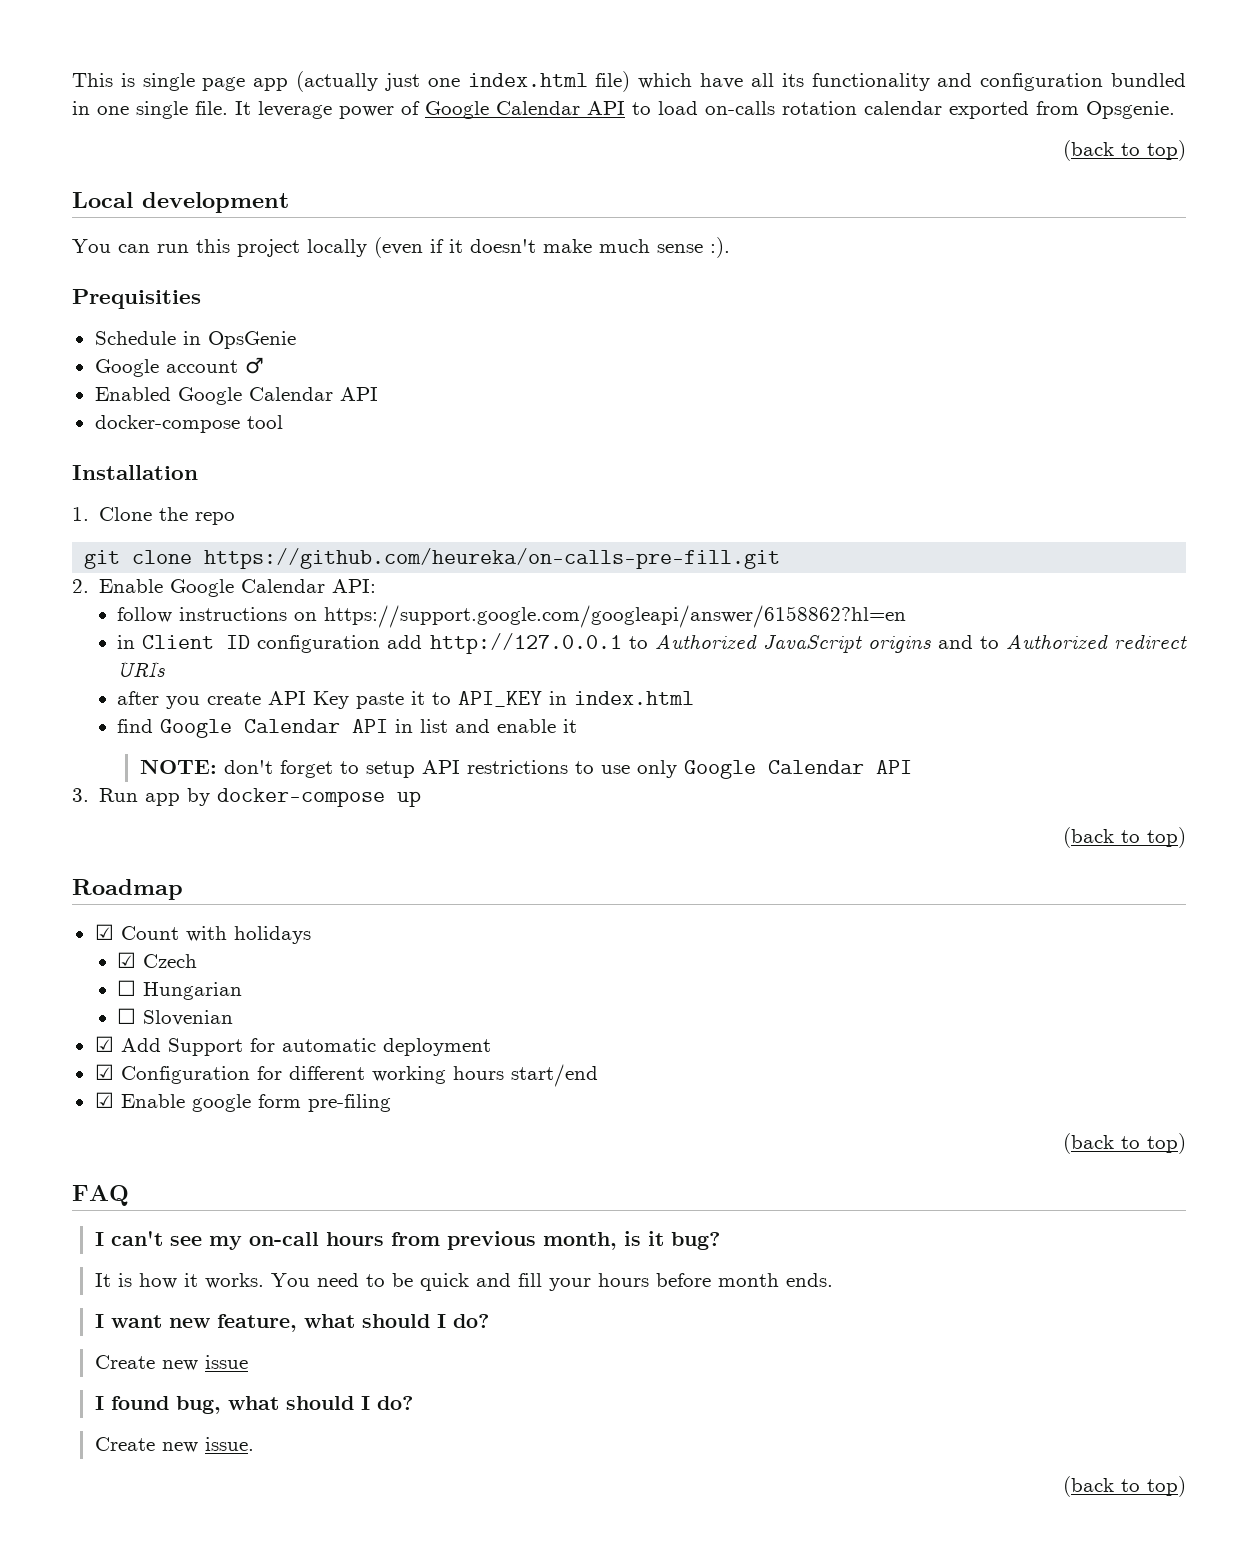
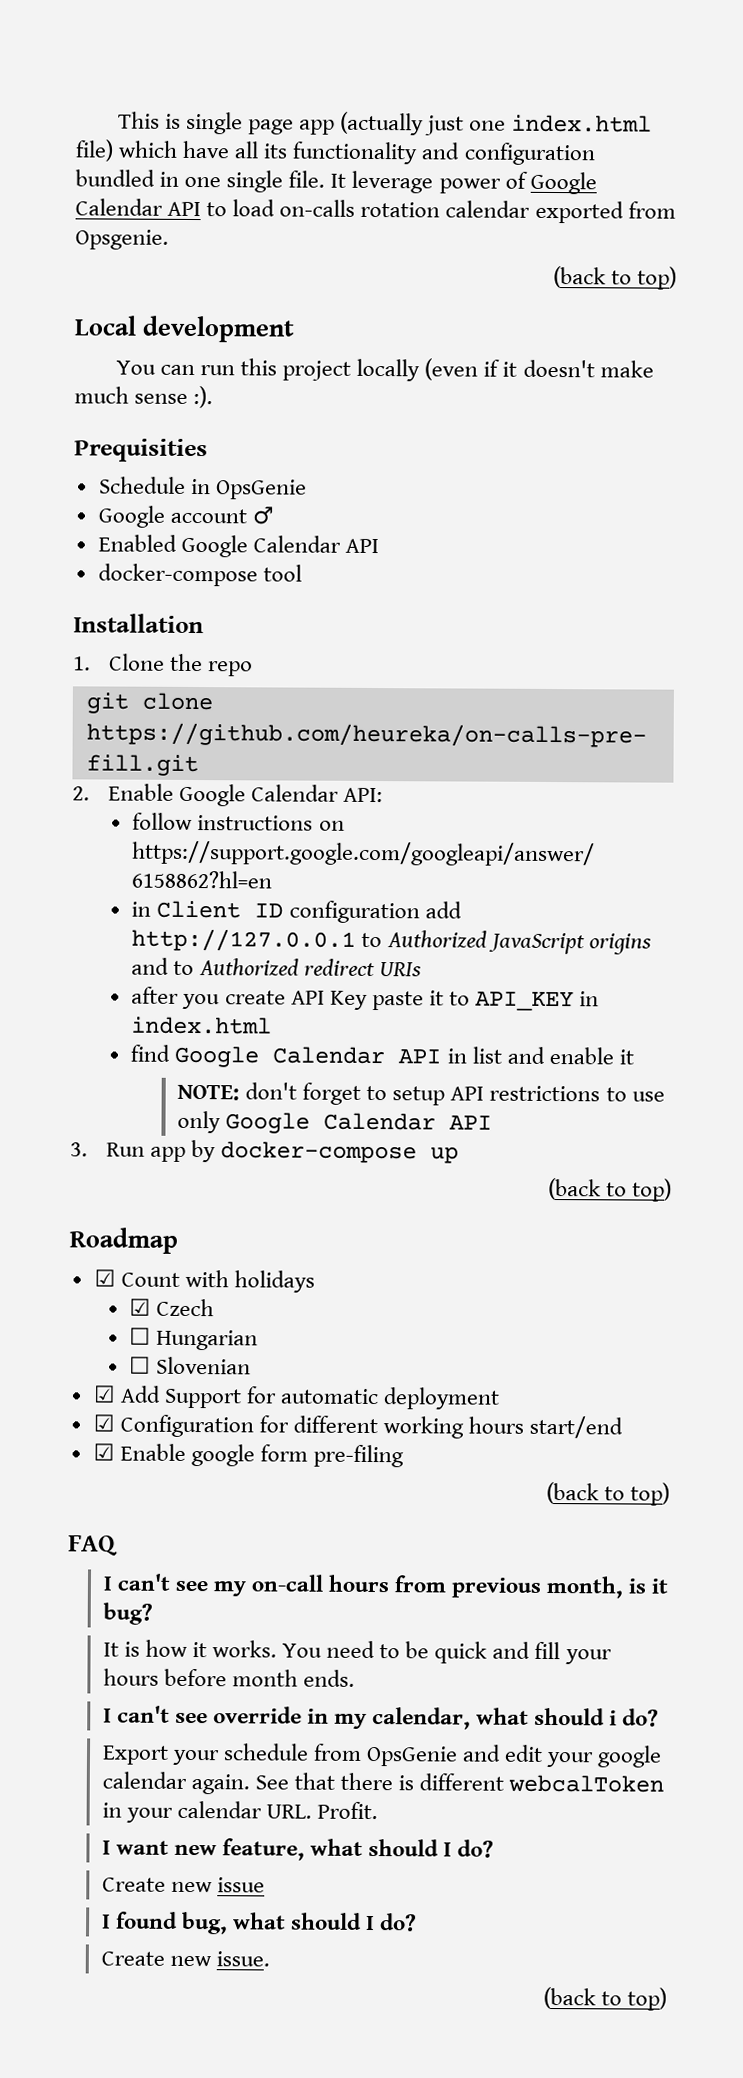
+ I can't see override in my calendar, what should i do?
+ Export your schedule from OpsGenie and edit your google calendar again. See that there is different webcalToken in your calendar URL. Profit.

